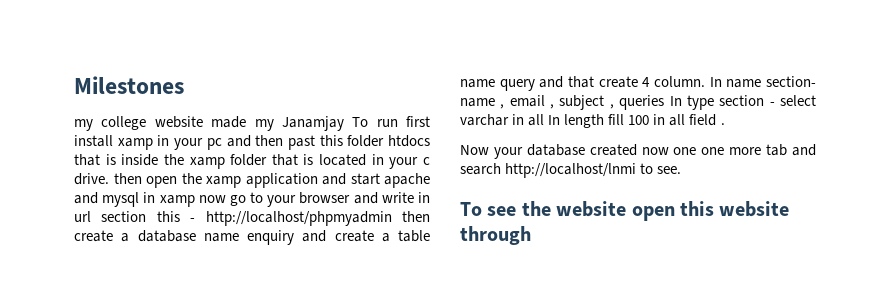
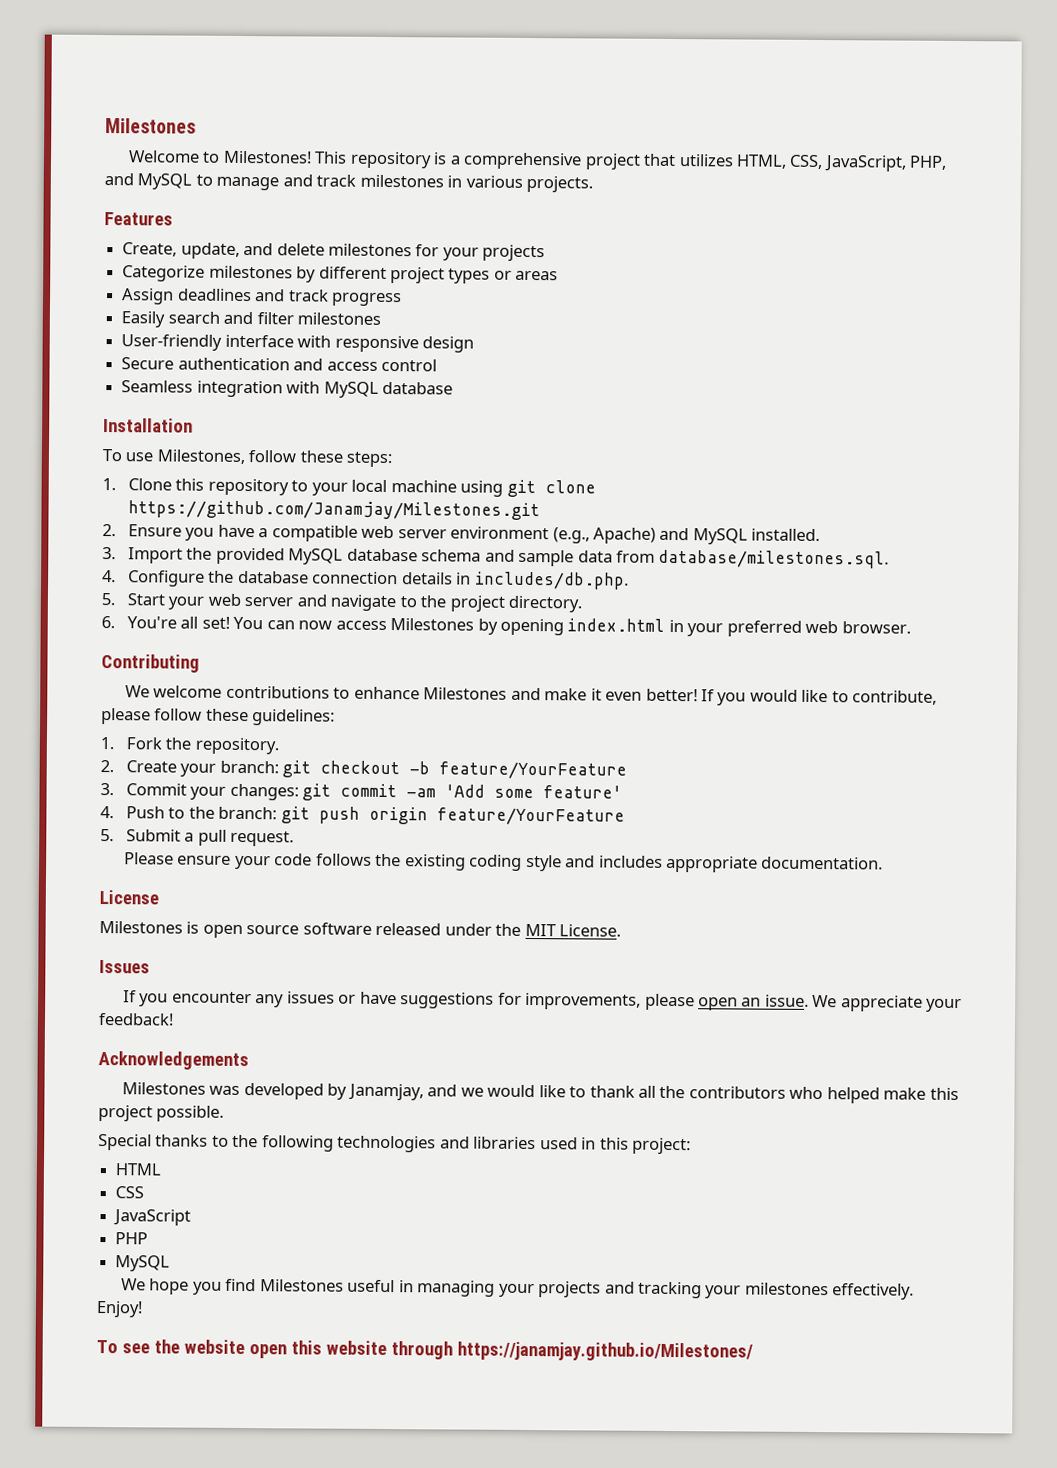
- my college website made my Janamjay To run first install xamp in your pc and then past this folder htdocs that is inside the xamp folder that is located in your c drive. then open the xamp application and start apache and mysql in xamp now go to your browser and write in url section this - http://localhost/phpmyadmin then create a database name enquiry and create a table name query and that create 4 column. In name section- name , email , subject , queries In type section - select varchar in all In length fill 100 in all field .
- Now your database created now one one more tab and search http://localhost/lnmi to see.
+ Welcome to Milestones! This repository is a comprehensive project that utilizes HTML, CSS, JavaScript, PHP, and MySQL to manage and track milestones in various projects.
+ Features
+ Create, update, and delete milestones for your projects
+ Categorize milestones by different project types or areas
+ Assign deadlines and track progress
+ Easily search and filter milestones
+ User-friendly interface with responsive design
+ Secure authentication and access control
+ Seamless integration with MySQL database
+ Installation
+ To use Milestones, follow these steps:
+ 1. Clone this repository to your local machine using git clone https://github.com/Janamjay/Milestones.git
+ 2. Ensure you have a compatible web server environment (e.g., Apache) and MySQL installed.
+ 3. Import the provided MySQL database schema and sample data from database/milestones.sql.
+ 4. Configure the database connection details in includes/db.php.
+ 5. Start your web server and navigate to the project directory.
+ 6. You're all set! You can now access Milestones by opening index.html in your preferred web browser.
+ Contributing
+ We welcome contributions to enhance Milestones and make it even better! If you would like to contribute, please follow these guidelines:
+ 1. Fork the repository.
+ 2. Create your branch: git checkout -b feature/YourFeature
+ 3. Commit your changes: git commit -am 'Add some feature'
+ 4. Push to the branch: git push origin feature/YourFeature
+ 5. Submit a pull request.
+ Please ensure your code follows the existing coding style and includes appropriate documentation.
+ License
+ Milestones is open source software released under the MIT License.
+ Issues
+ If you encounter any issues or have suggestions for improvements, please open an issue. We appreciate your feedback!
+ Acknowledgements
+ Milestones was developed by Janamjay, and we would like to thank all the contributors who helped make this project possible.
+ Special thanks to the following technologies and libraries used in this project:
+ HTML
+ CSS
+ JavaScript
+ PHP
+ MySQL
+ We hope you find Milestones useful in managing your projects and tracking your milestones effectively. Enjoy!
- To see the website open this website through
+ To see the website open this website through https://janamjay.github.io/Milestones/

